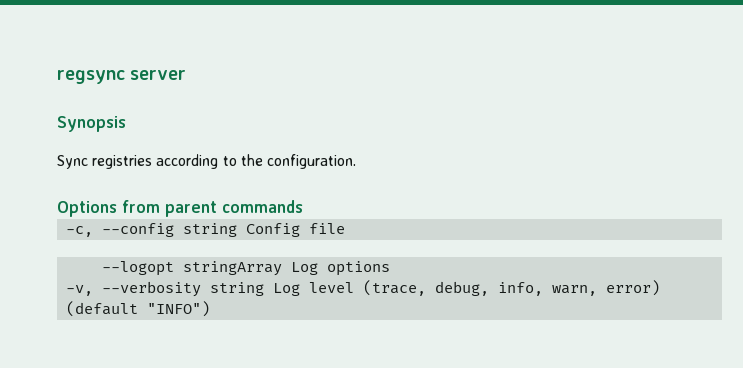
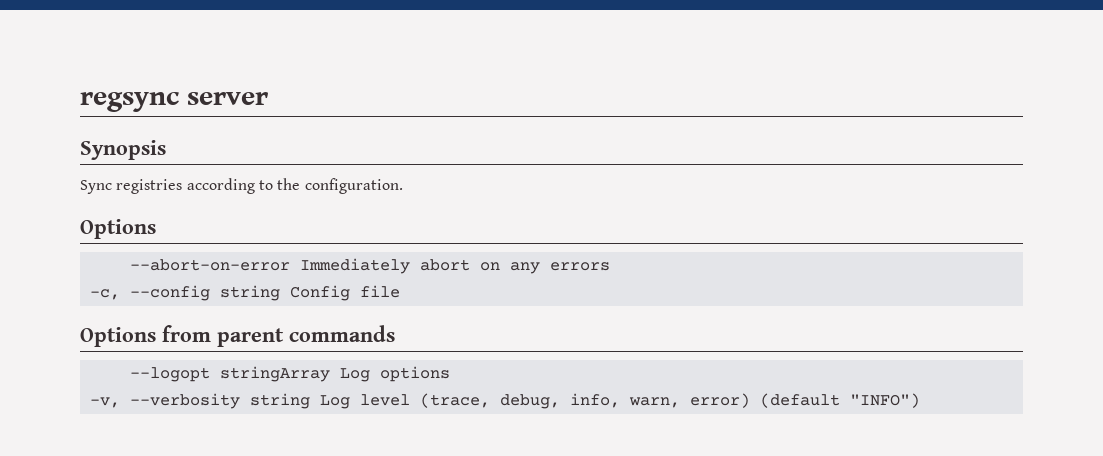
  Sync registries according to the configuration.
- Options from parent commands
+ Options
+ --abort-on-error Immediately abort on any errors
+ Options from parent commands

